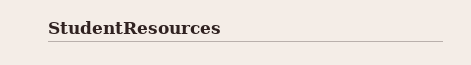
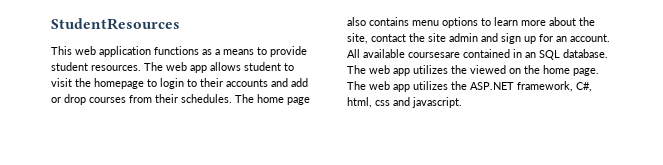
+ This web application functions as a means to provide student resources. The web app allows student to visit the homepage to login to their accounts and add or drop courses from their schedules. The home page also contains menu options to learn more about the site, contact the site admin and sign up for an account. All available coursesare contained in an SQL database. The web app utilizes the viewed on the home page. The web app utilizes the ASP.NET framework, C#, html, css and javascript.

